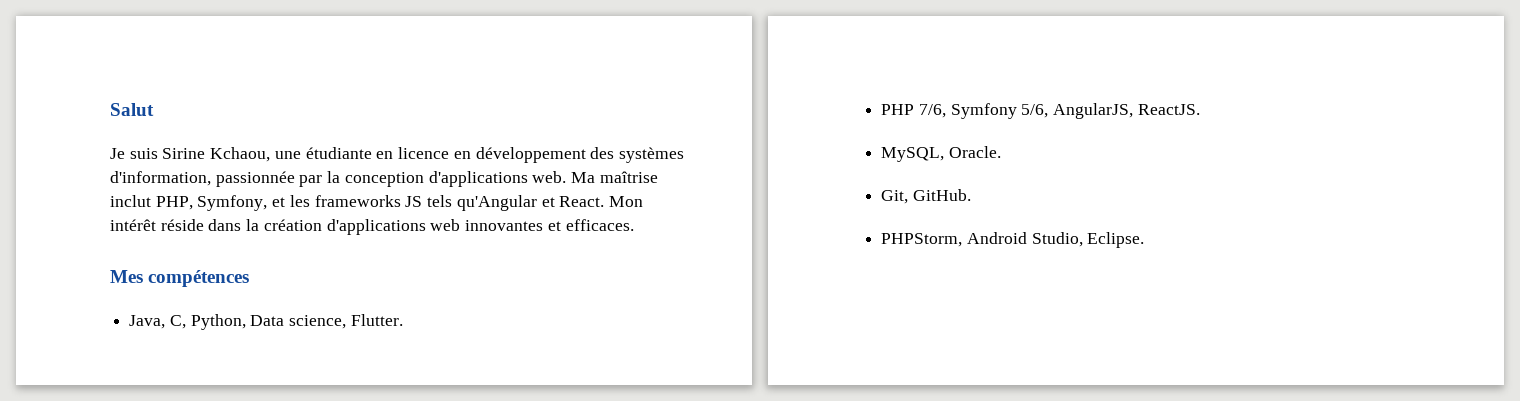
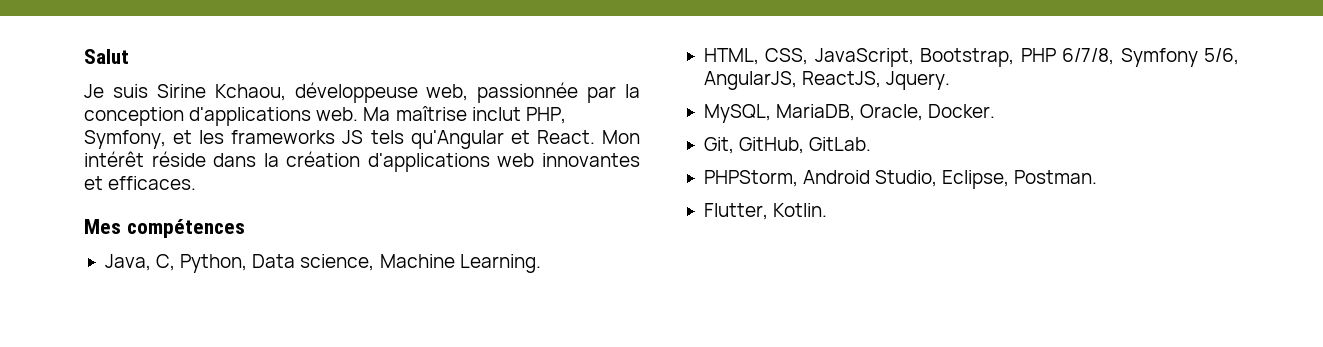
- Je suis Sirine Kchaou, une étudiante en licence en développement des systèmes d'information, passionnée par la conception d'applications web.
+ Je suis Sirine Kchaou, développeuse web, passionnée par la conception d'applications web.
- Java, C, Python, Data science, Flutter.
- PHP 7/6, Symfony 5/6, AngularJS, ReactJS.
+ Java, C, Python, Data science, Machine Learning.
+ HTML, CSS, JavaScript, Bootstrap, PHP 6/7/8, Symfony 5/6, AngularJS, ReactJS, Jquery.
- MySQL, Oracle.
+ MySQL, MariaDB, Oracle, Docker.
- Git, GitHub.
+ Git, GitHub, GitLab.
- PHPStorm, Android Studio, Eclipse.
+ PHPStorm, Android Studio, Eclipse, Postman.
+ Flutter, Kotlin.

